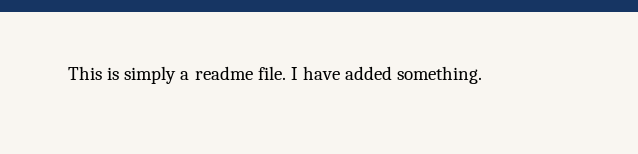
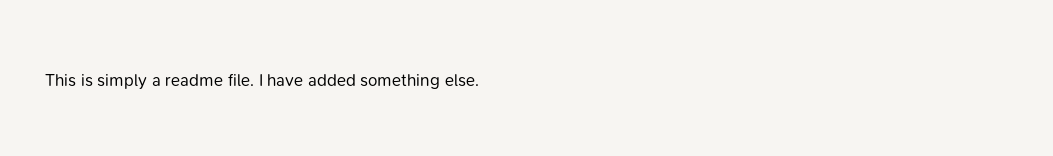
- I have added something.
+ I have added something else.

